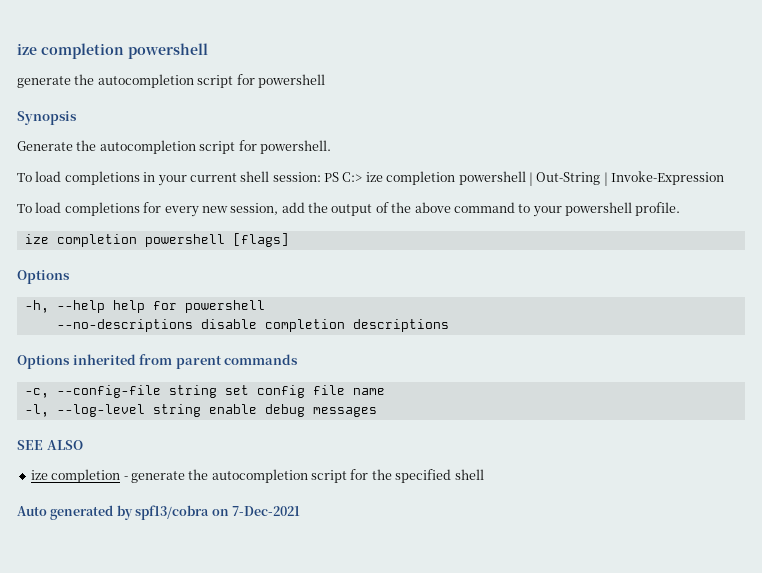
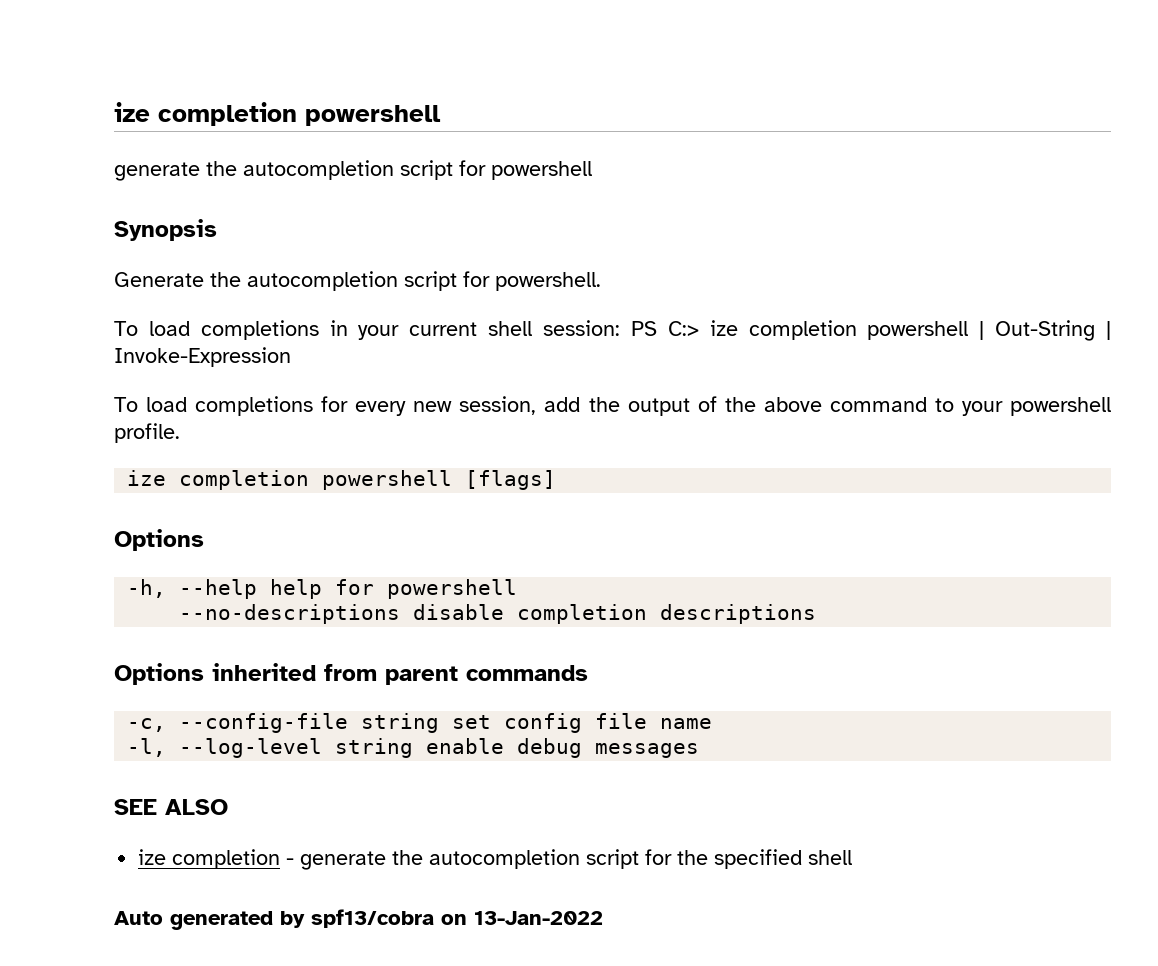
- Auto generated by spf13/cobra on 7-Dec-2021
+ Auto generated by spf13/cobra on 13-Jan-2022

